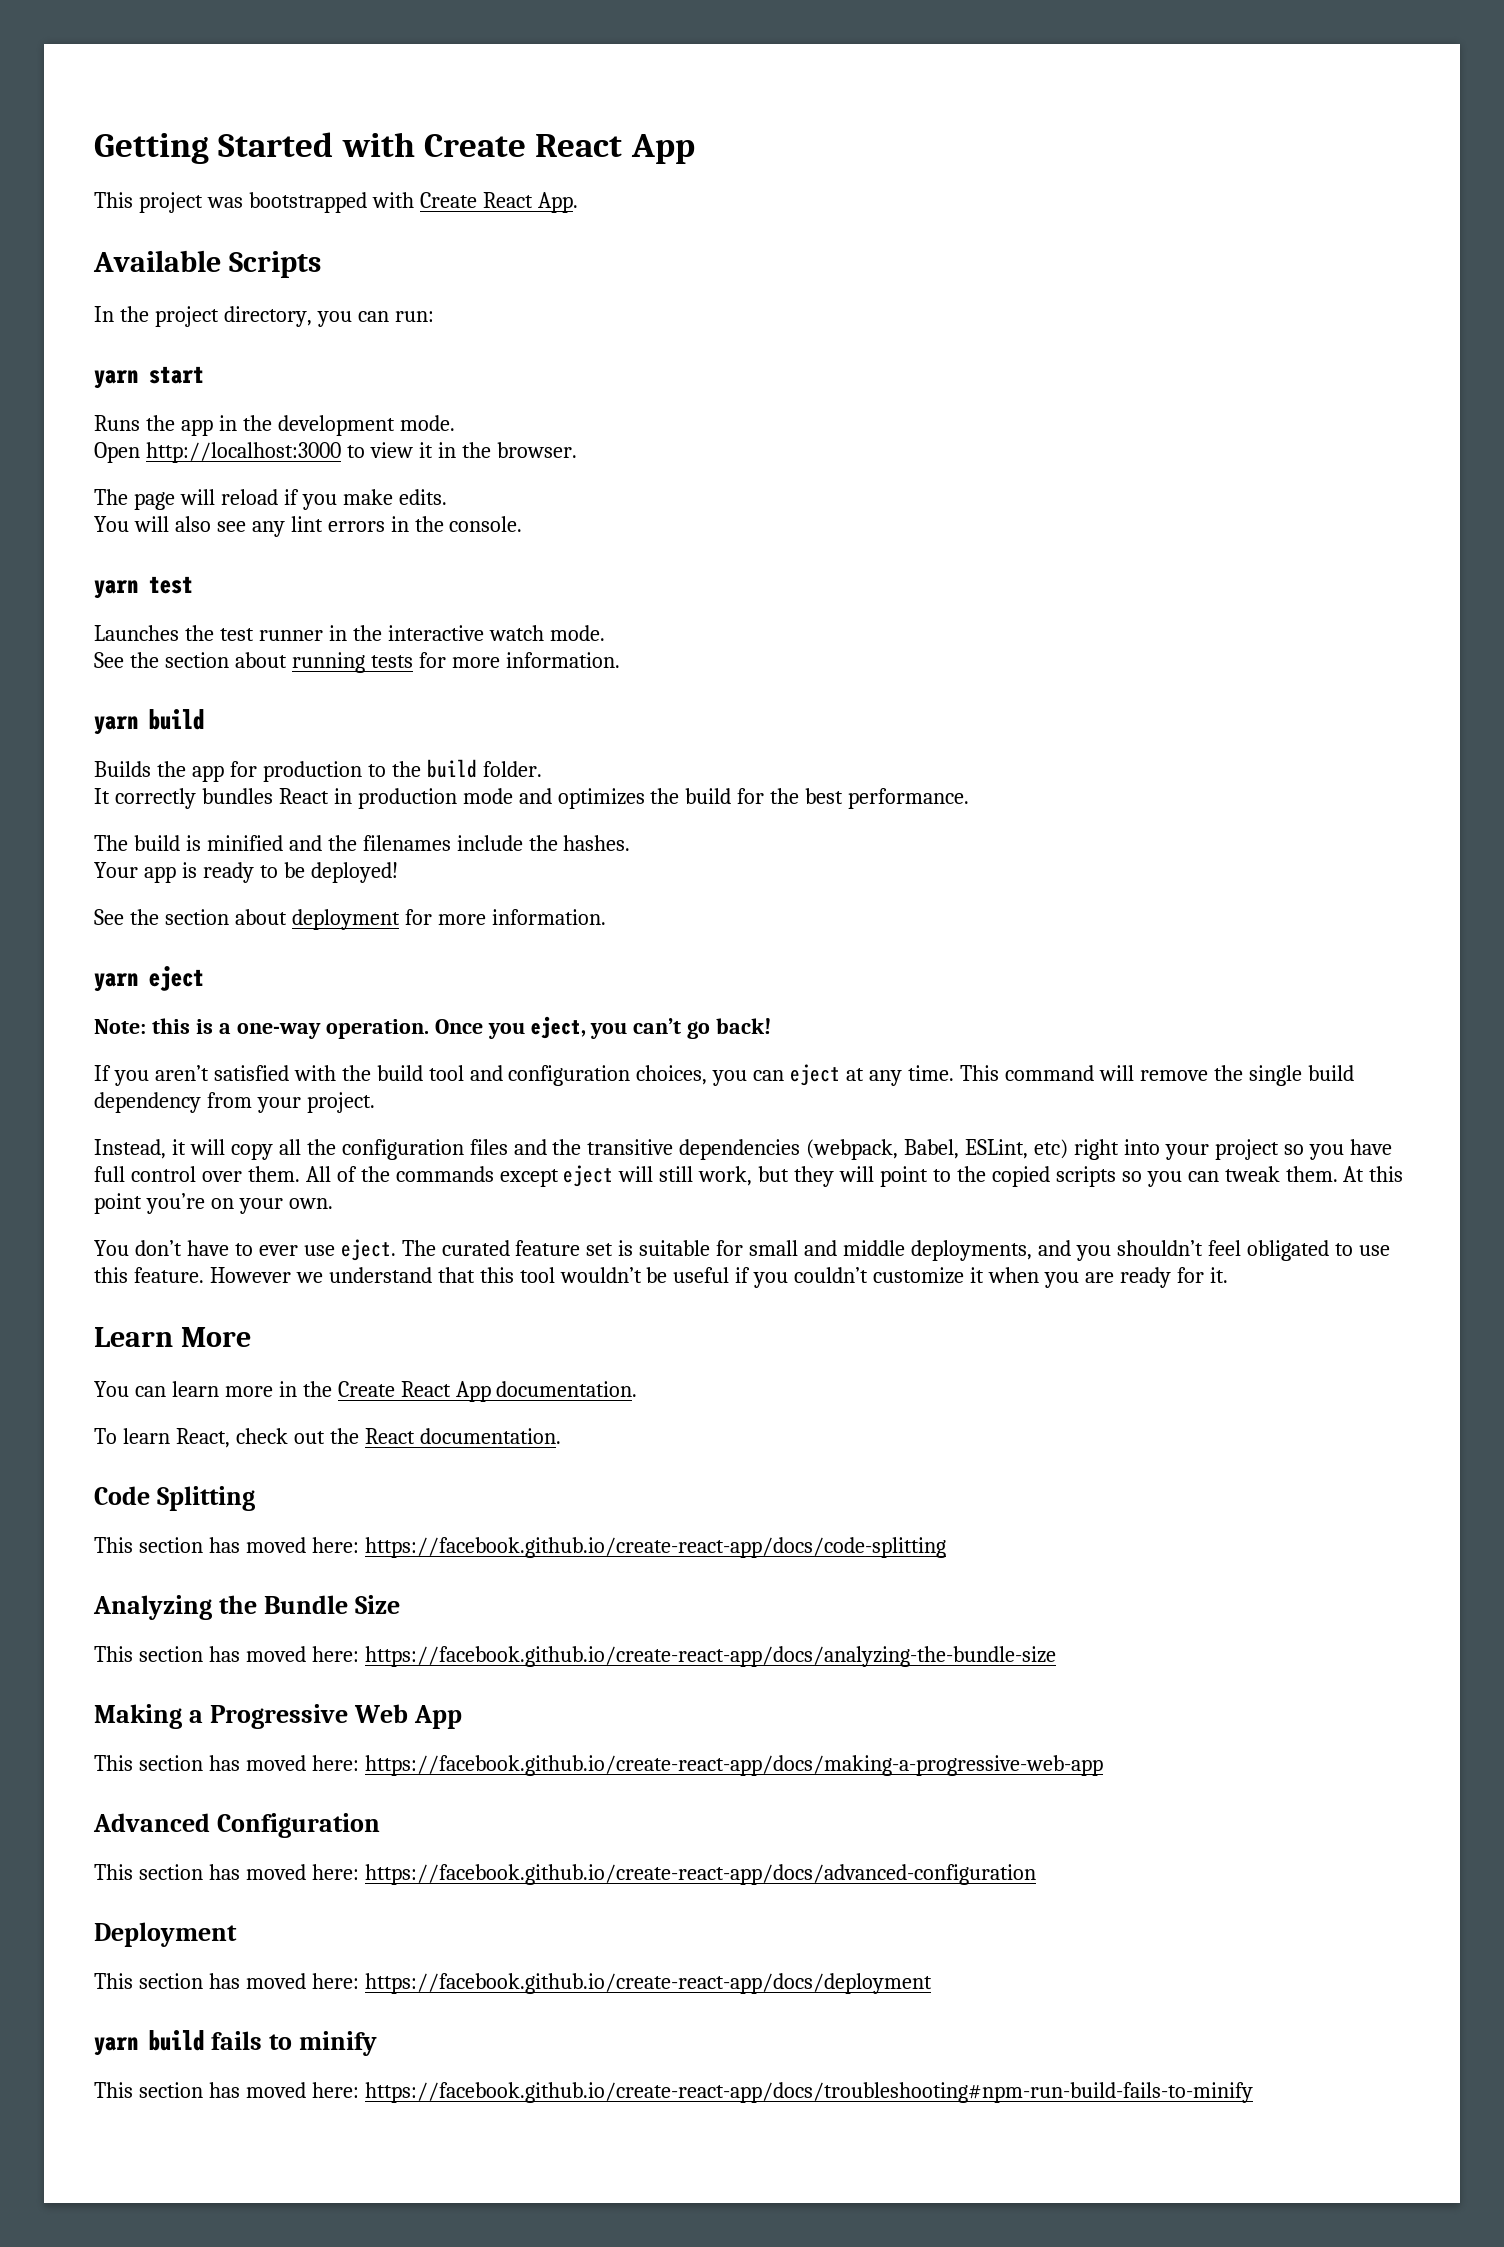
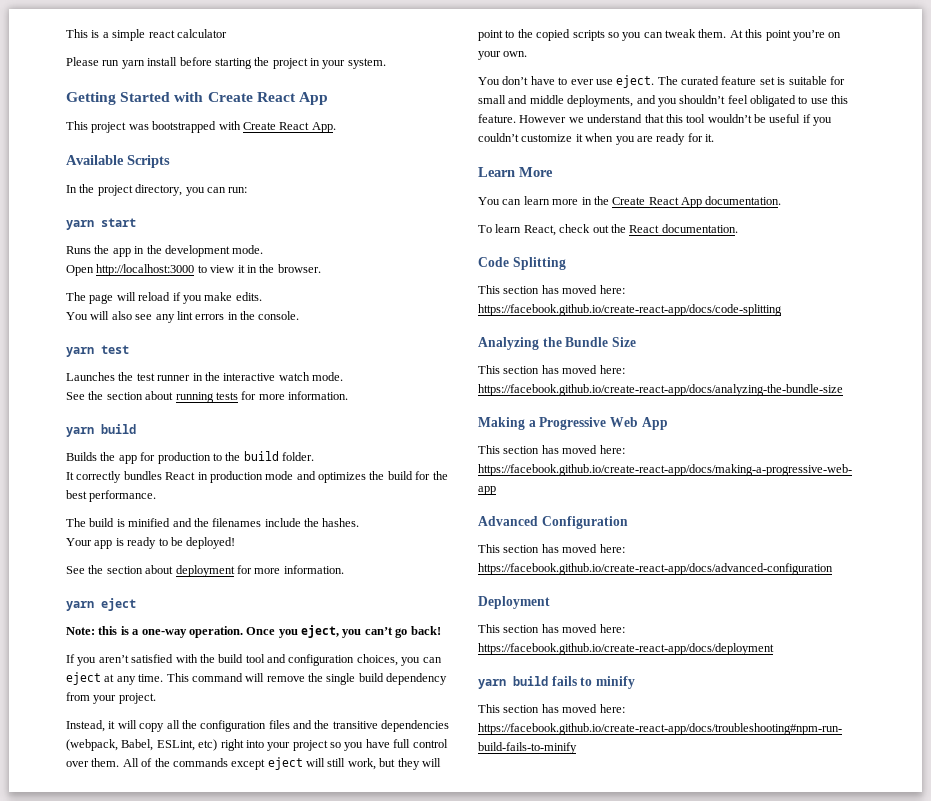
+ This is a simple react calculator
+ Please run yarn install before starting the project in your system.

